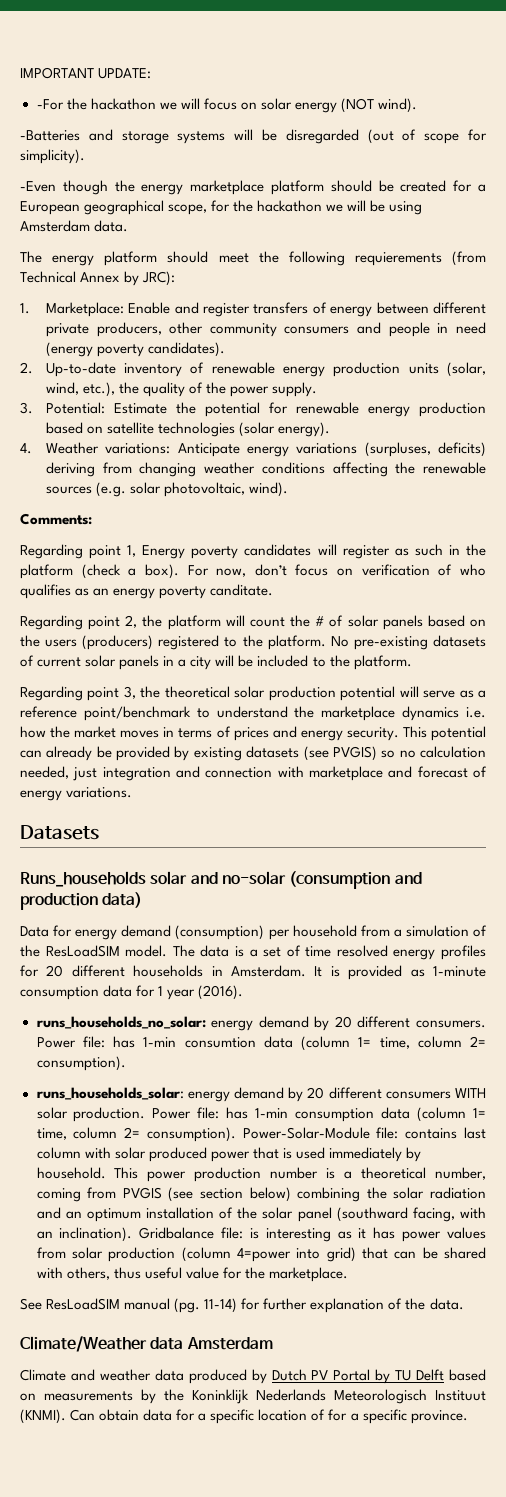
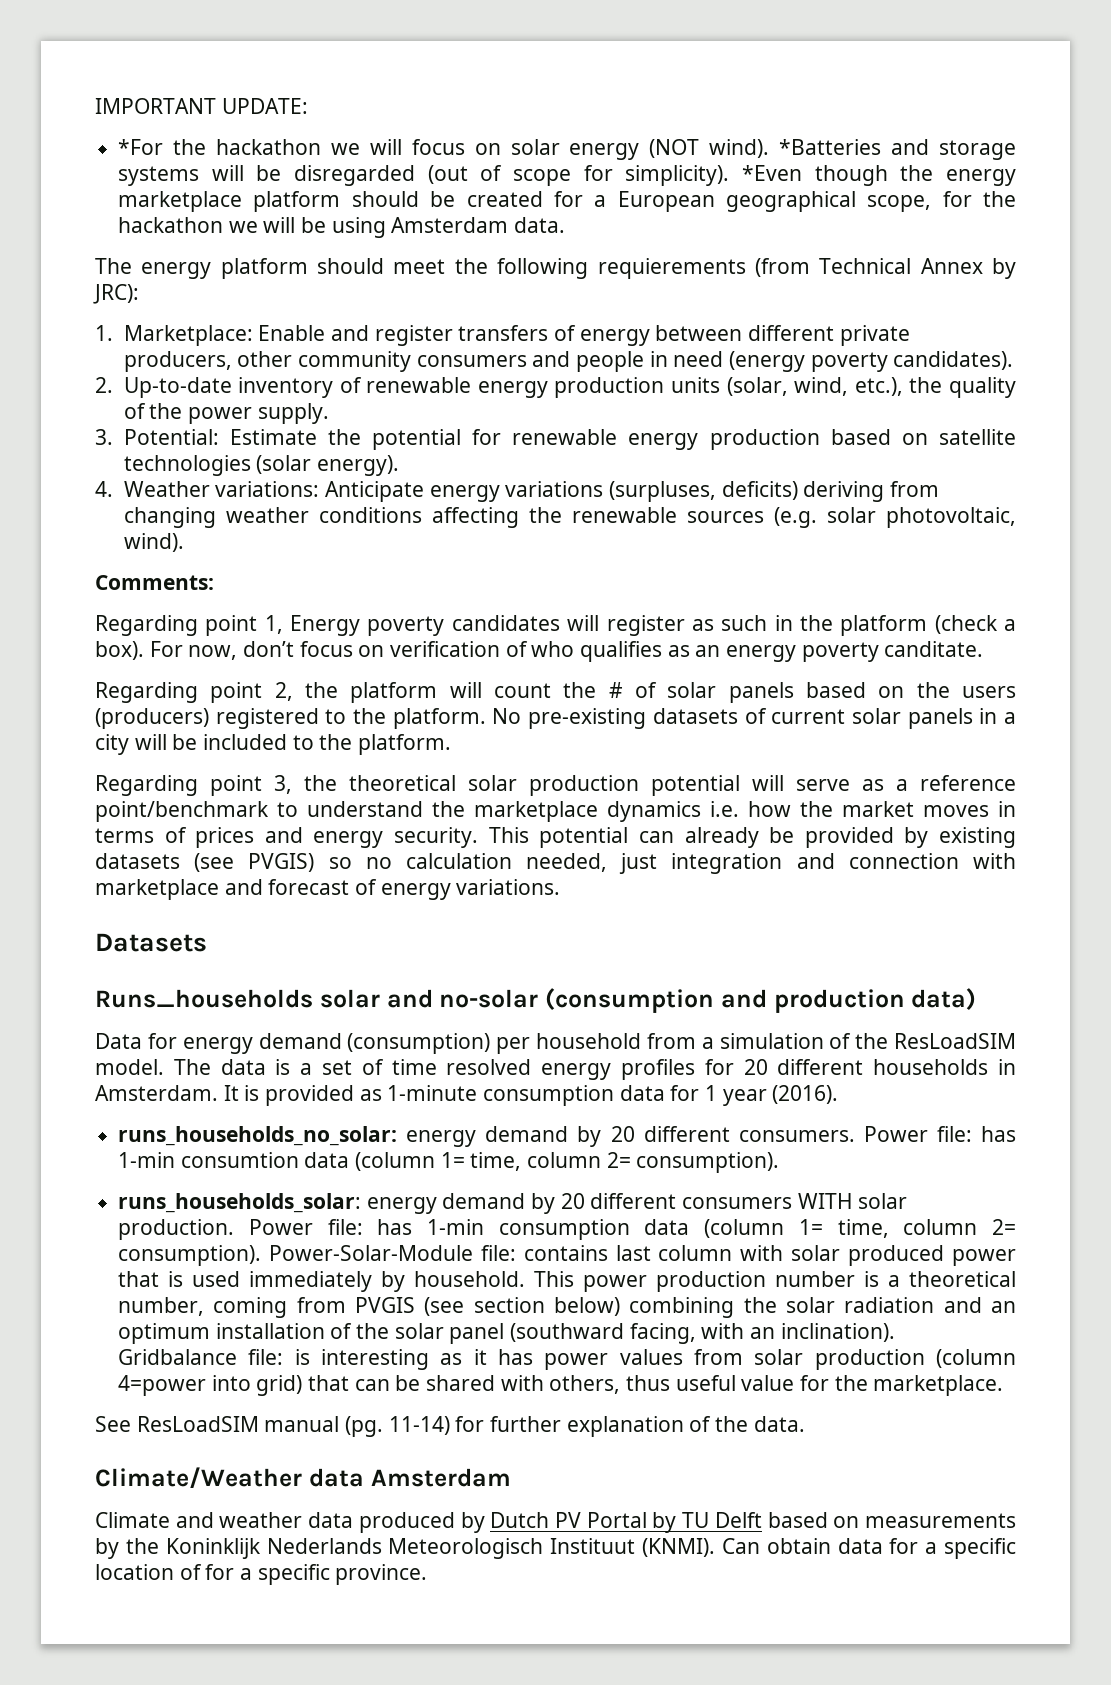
- -For the hackathon we will focus on solar energy (NOT wind).
- -Batteries and storage systems will be disregarded (out of scope for simplicity).
- -Even though the energy marketplace platform should be created for a European geographical scope, for the hackathon we will be using Amsterdam data.
+ *For the hackathon we will focus on solar energy (NOT wind). *Batteries and storage systems will be disregarded (out of scope for simplicity). *Even though the energy marketplace platform should be created for a European geographical scope, for the hackathon we will be using Amsterdam data.

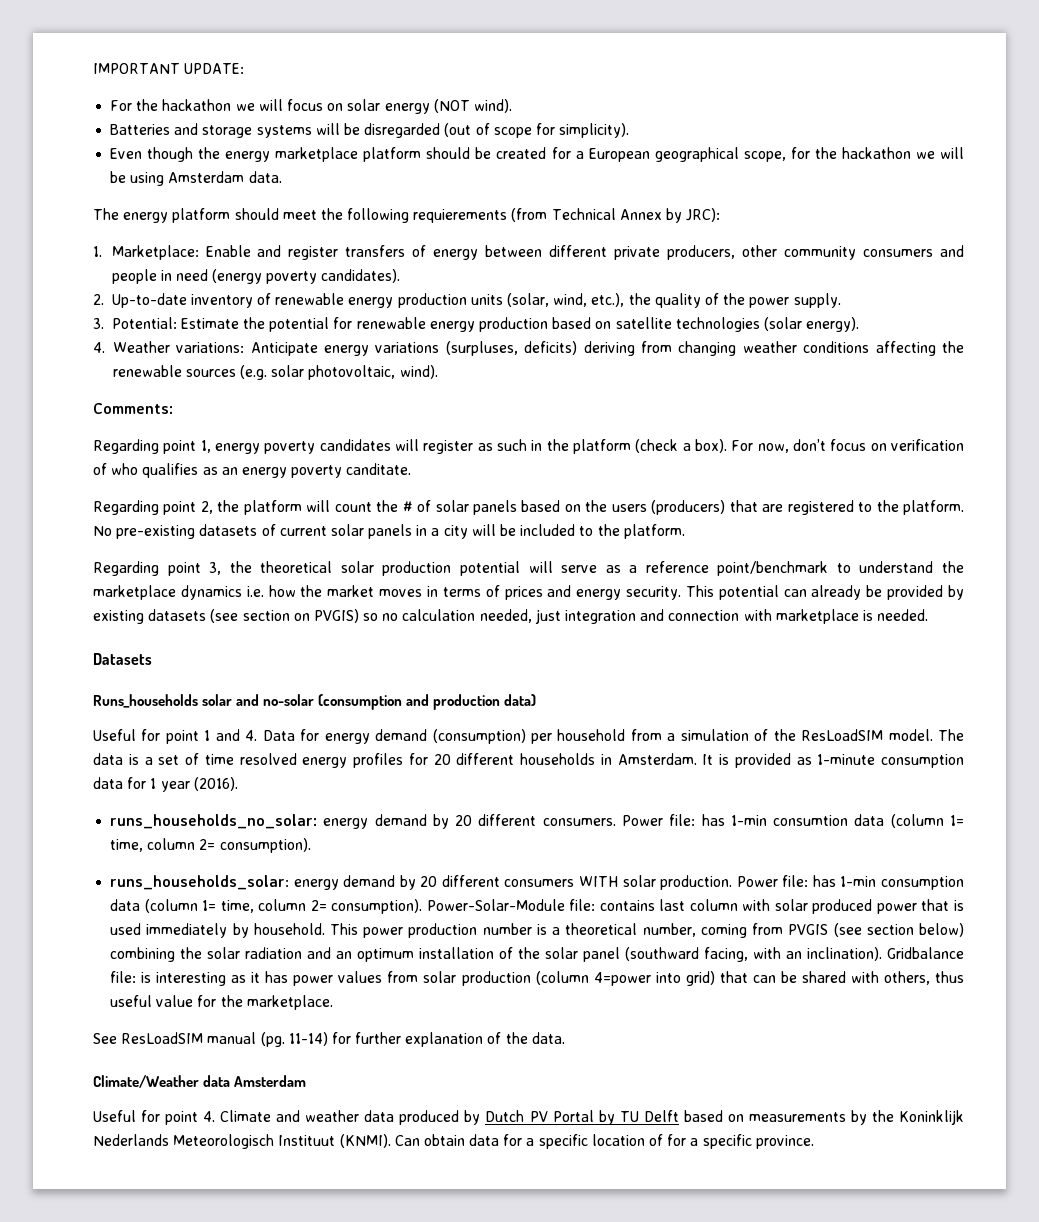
- *For the hackathon we will focus on solar energy (NOT wind). *Batteries and storage systems will be disregarded (out of scope for simplicity). *Even though the energy marketplace platform should be created for a European geographical scope, for the hackathon we will be using Amsterdam data.
+ For the hackathon we will focus on solar energy (NOT wind).
+ Batteries and storage systems will be disregarded (out of scope for simplicity).
+ Even though the energy marketplace platform should be created for a European geographical scope, for the hackathon we will be using Amsterdam data.
- Regarding point 1, Energy poverty candidates will register as such in the platform (check a box).
+ Regarding point 1, energy poverty candidates will register as such in the platform (check a box).
- Regarding point 2, the platform will count the # of solar panels based on the users (producers) registered to the platform.
+ Regarding point 2, the platform will count the # of solar panels based on the users (producers) that are registered to the platform.
- This potential can already be provided by existing datasets (see PVGIS) so no calculation needed, just integration and connection with marketplace and forecast of energy variations.
+ This potential can already be provided by existing datasets (see section on PVGIS) so no calculation needed, just integration and connection with marketplace is needed.
- Data for energy demand (consumption) per household from a simulation of the ResLoadSIM model.
+ Useful for point 1 and 4. Data for energy demand (consumption) per household from a simulation of the ResLoadSIM model.
- Climate and weather data produced by Dutch PV Portal by TU Delft based on measurements by the Koninklijk Nederlands Meteorologisch Instituut (KNMI).
+ Useful for point 4. Climate and weather data produced by Dutch PV Portal by TU Delft based on measurements by the Koninklijk Nederlands Meteorologisch Instituut (KNMI).

